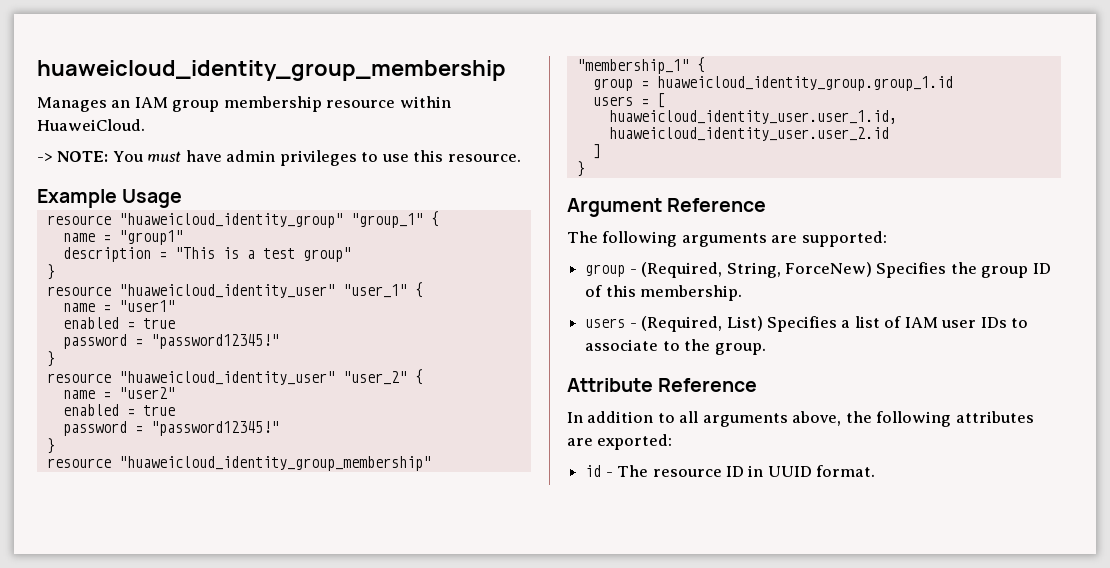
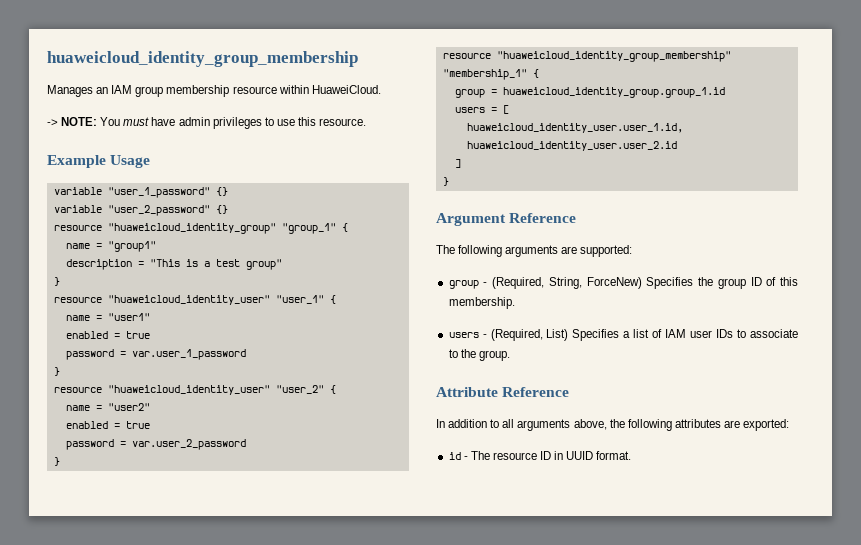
+ variable "user_1_password" {}
+ variable "user_2_password" {}
  name = "user1"
  enabled = true
- password = "password12345!"
+ password = var.user_1_password
  name = "user2"
  enabled = true
- password = "password12345!"
+ password = var.user_2_password

